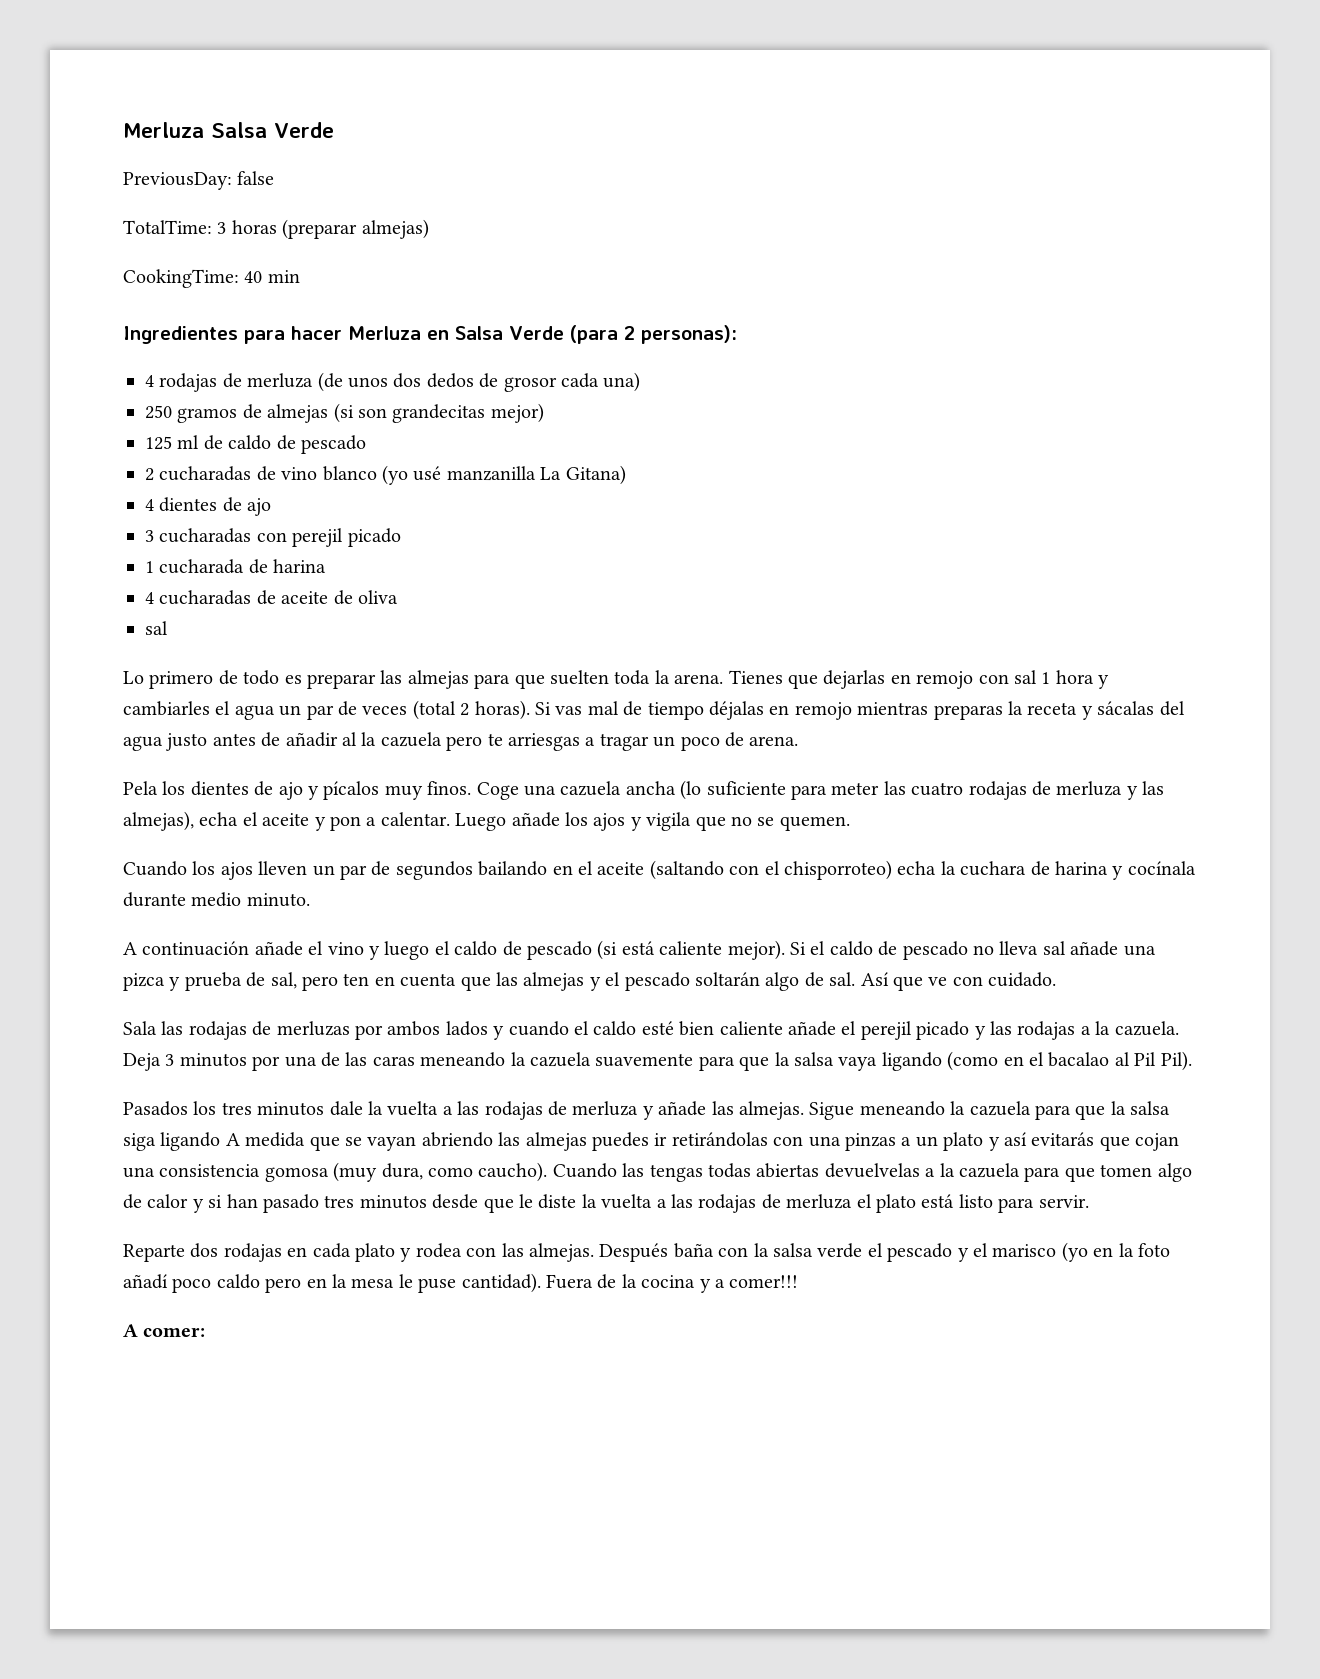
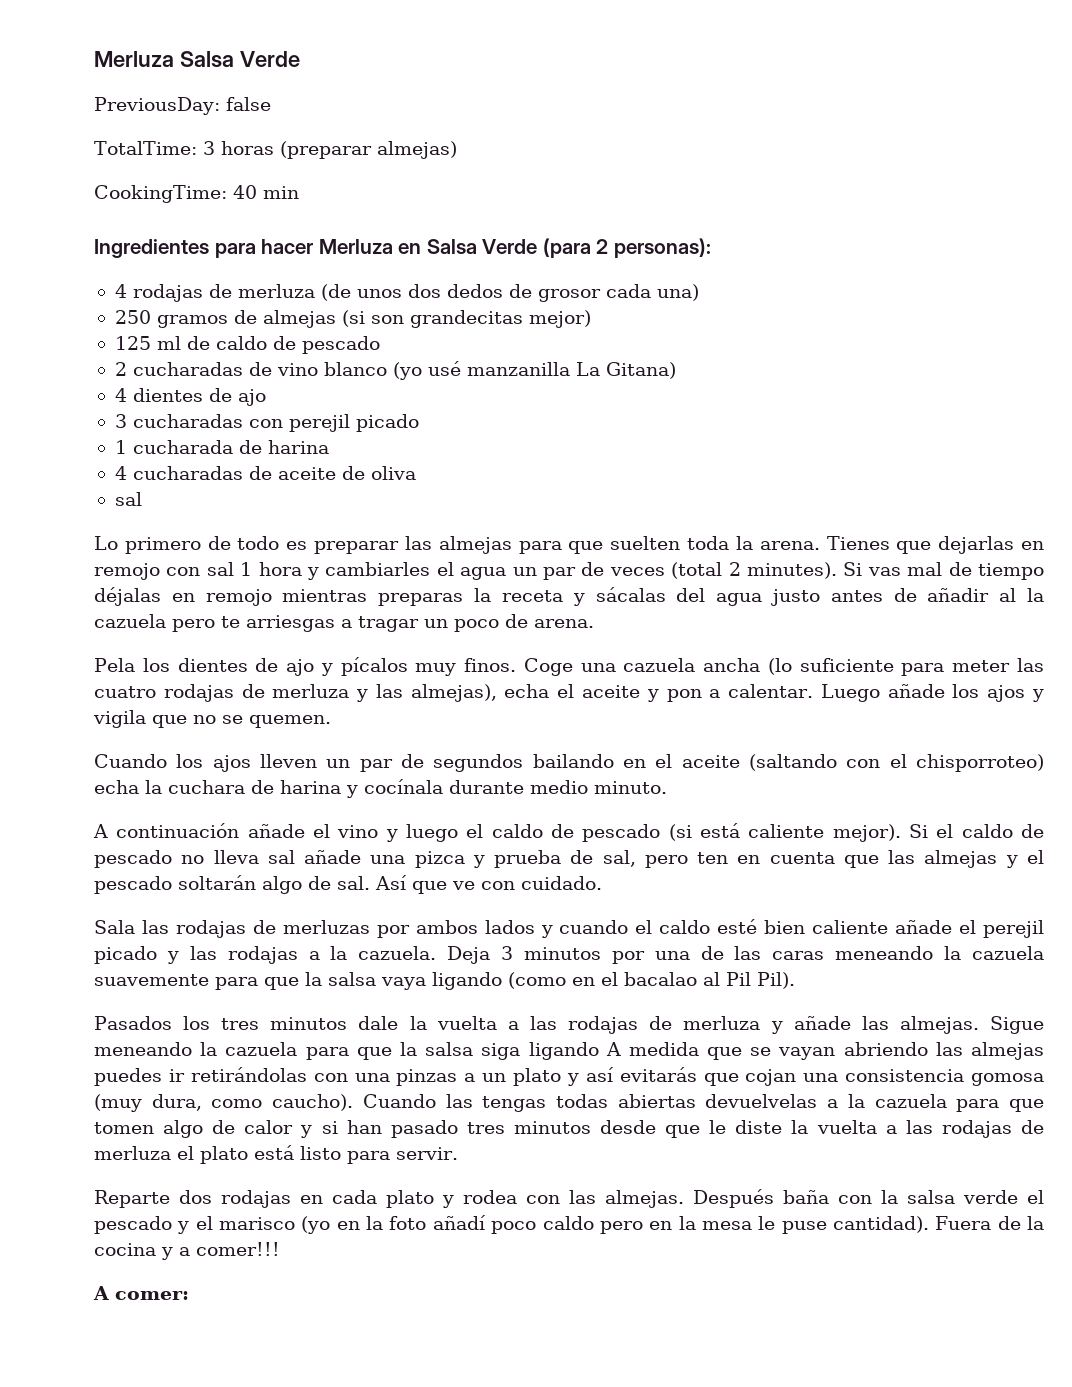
- Tienes que dejarlas en remojo con sal 1 hora y cambiarles el agua un par de veces (total 2 horas).
+ Tienes que dejarlas en remojo con sal 1 hora y cambiarles el agua un par de veces (total 2 minutes).

